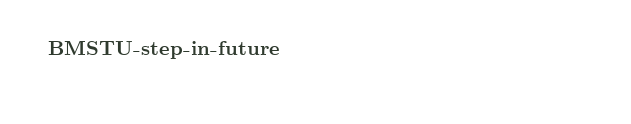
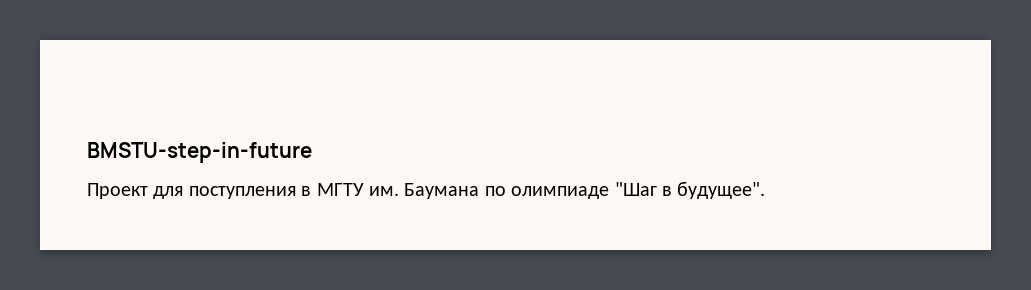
+ Проект для поступления в МГТУ им. Баумана по олимпиаде "Шаг в будущее".

